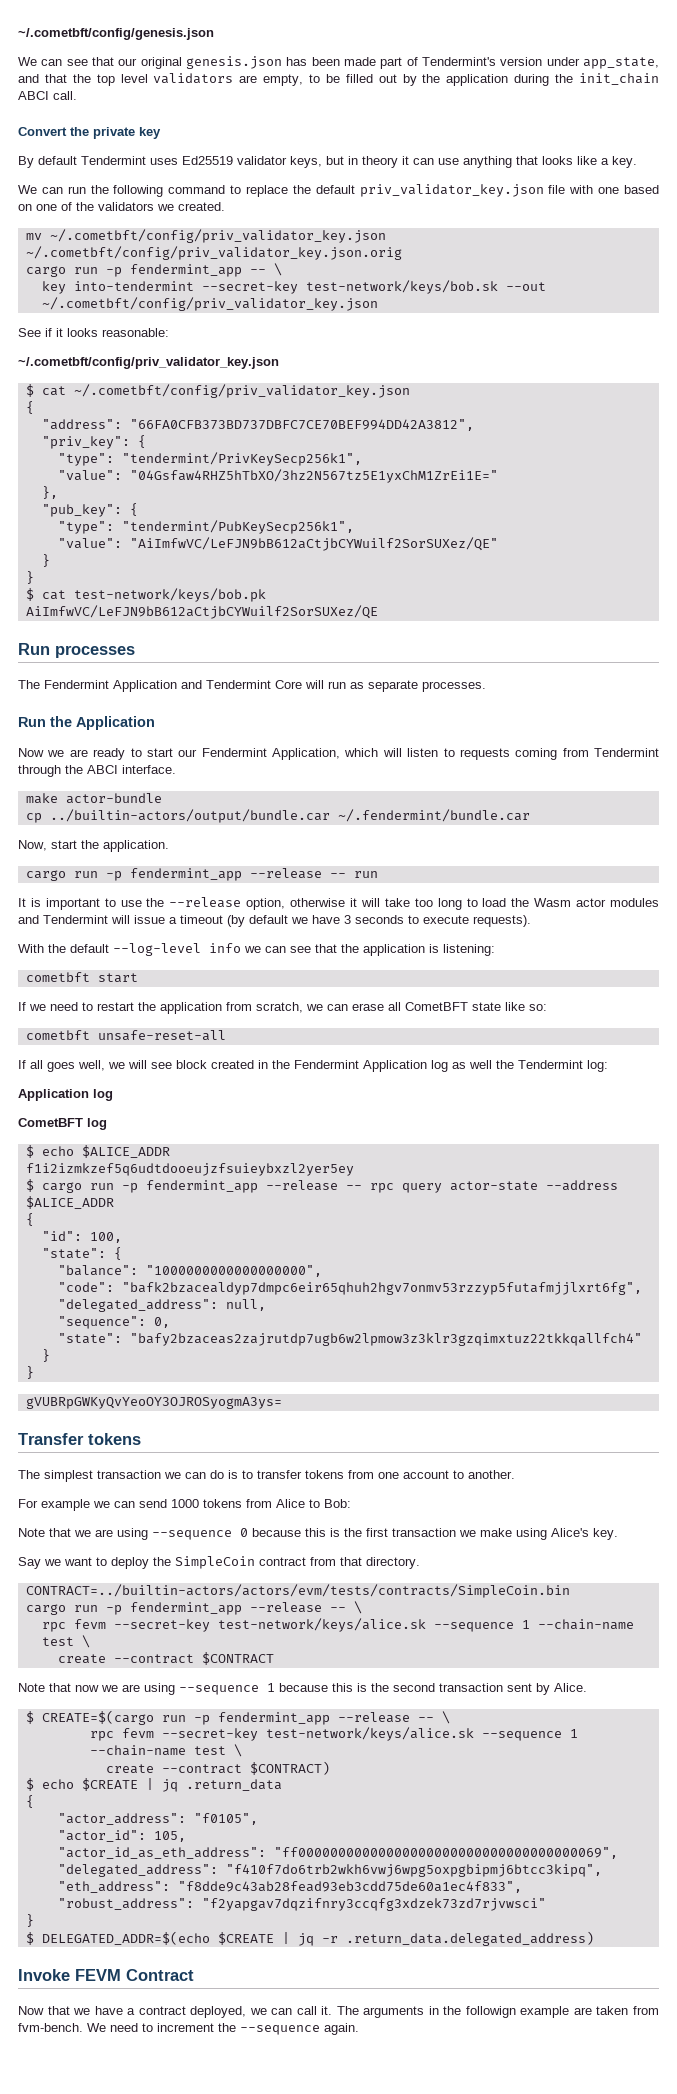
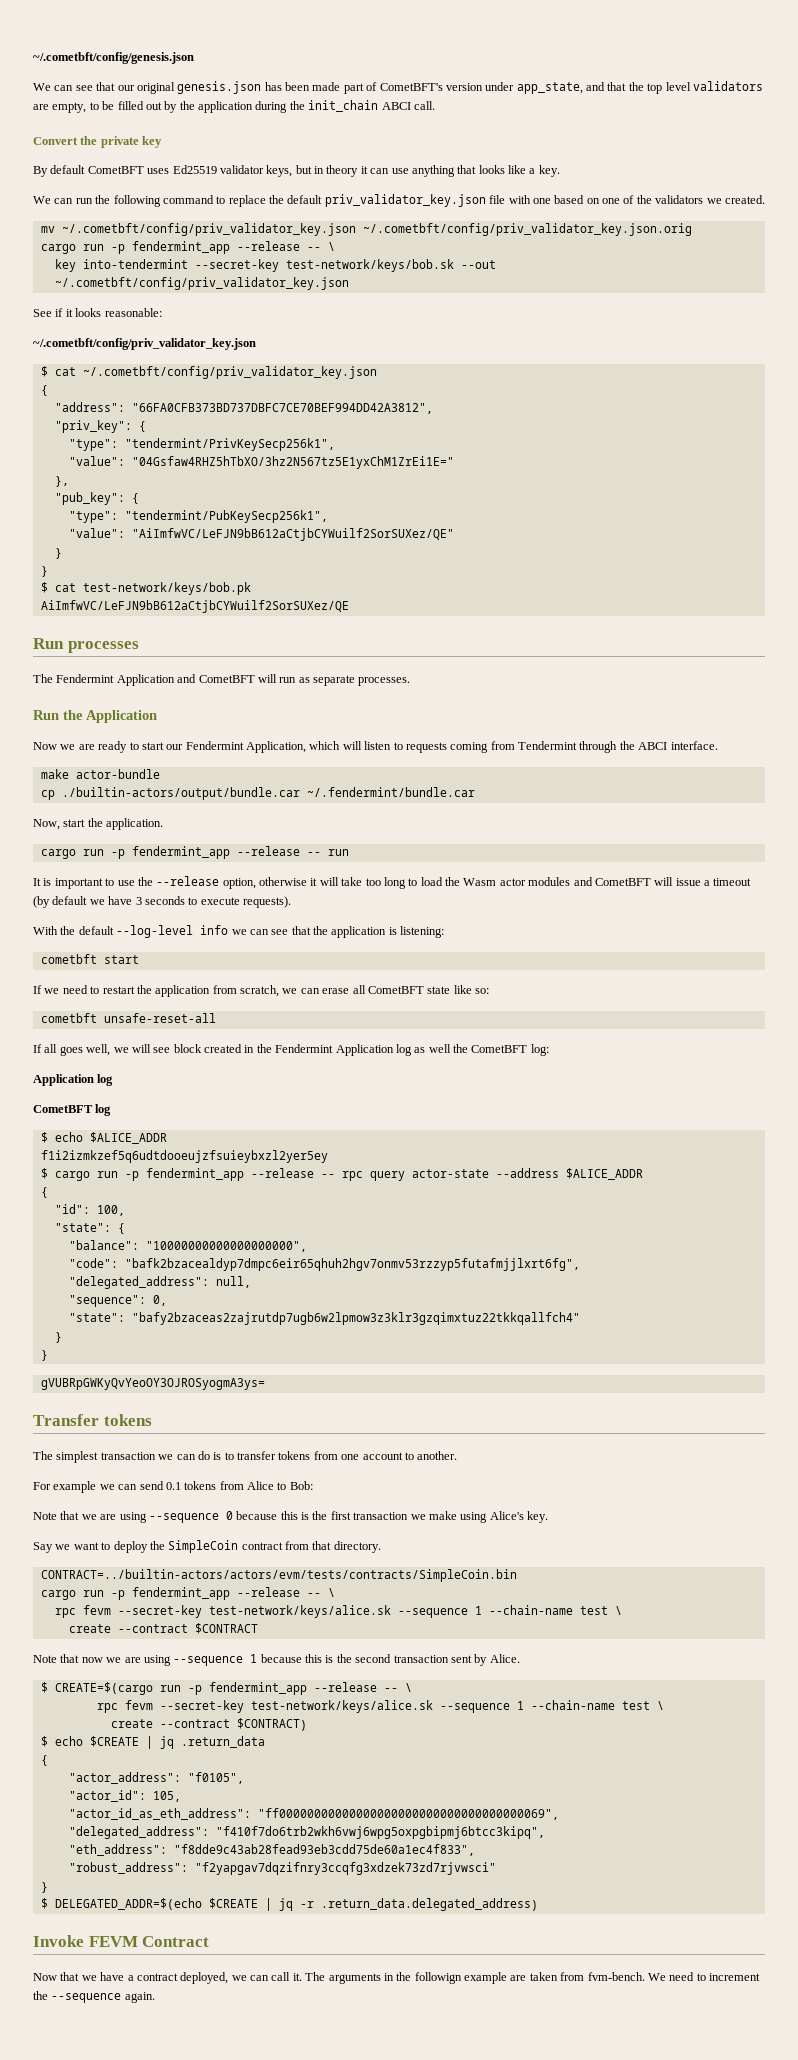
- We can see that our original genesis.json has been made part of Tendermint's version under app_state, and that the top level validators are empty, to be filled out by the application during the init_chain ABCI call.
+ We can see that our original genesis.json has been made part of CometBFT's version under app_state, and that the top level validators are empty, to be filled out by the application during the init_chain ABCI call.
- By default Tendermint uses Ed25519 validator keys, but in theory it can use anything that looks like a key.
+ By default CometBFT uses Ed25519 validator keys, but in theory it can use anything that looks like a key.
  mv ~/.cometbft/config/priv_validator_key.json ~/.cometbft/config/priv_validator_key.json.orig
- cargo run -p fendermint_app -- \
+ cargo run -p fendermint_app --release -- \
- The Fendermint Application and Tendermint Core will run as separate processes.
+ The Fendermint Application and CometBFT will run as separate processes.
- cp ../builtin-actors/output/bundle.car ~/.fendermint/bundle.car
+ cp ./builtin-actors/output/bundle.car ~/.fendermint/bundle.car
- It is important to use the --release option, otherwise it will take too long to load the Wasm actor modules and Tendermint will issue a timeout (by default we have 3 seconds to execute requests).
+ It is important to use the --release option, otherwise it will take too long to load the Wasm actor modules and CometBFT will issue a timeout (by default we have 3 seconds to execute requests).
- If all goes well, we will see block created in the Fendermint Application log as well the Tendermint log:
+ If all goes well, we will see block created in the Fendermint Application log as well the CometBFT log:
- "balance": "1000000000000000000",
+ "balance": "10000000000000000000",
- For example we can send 1000 tokens from Alice to Bob:
+ For example we can send 0.1 tokens from Alice to Bob:

